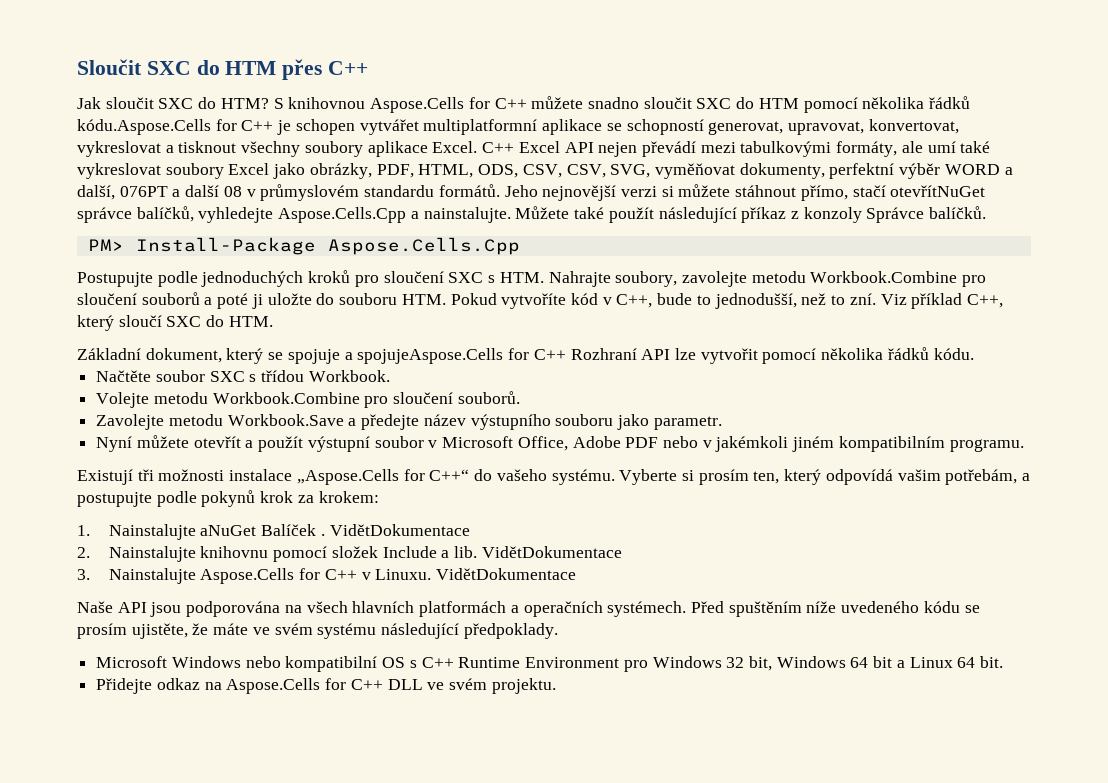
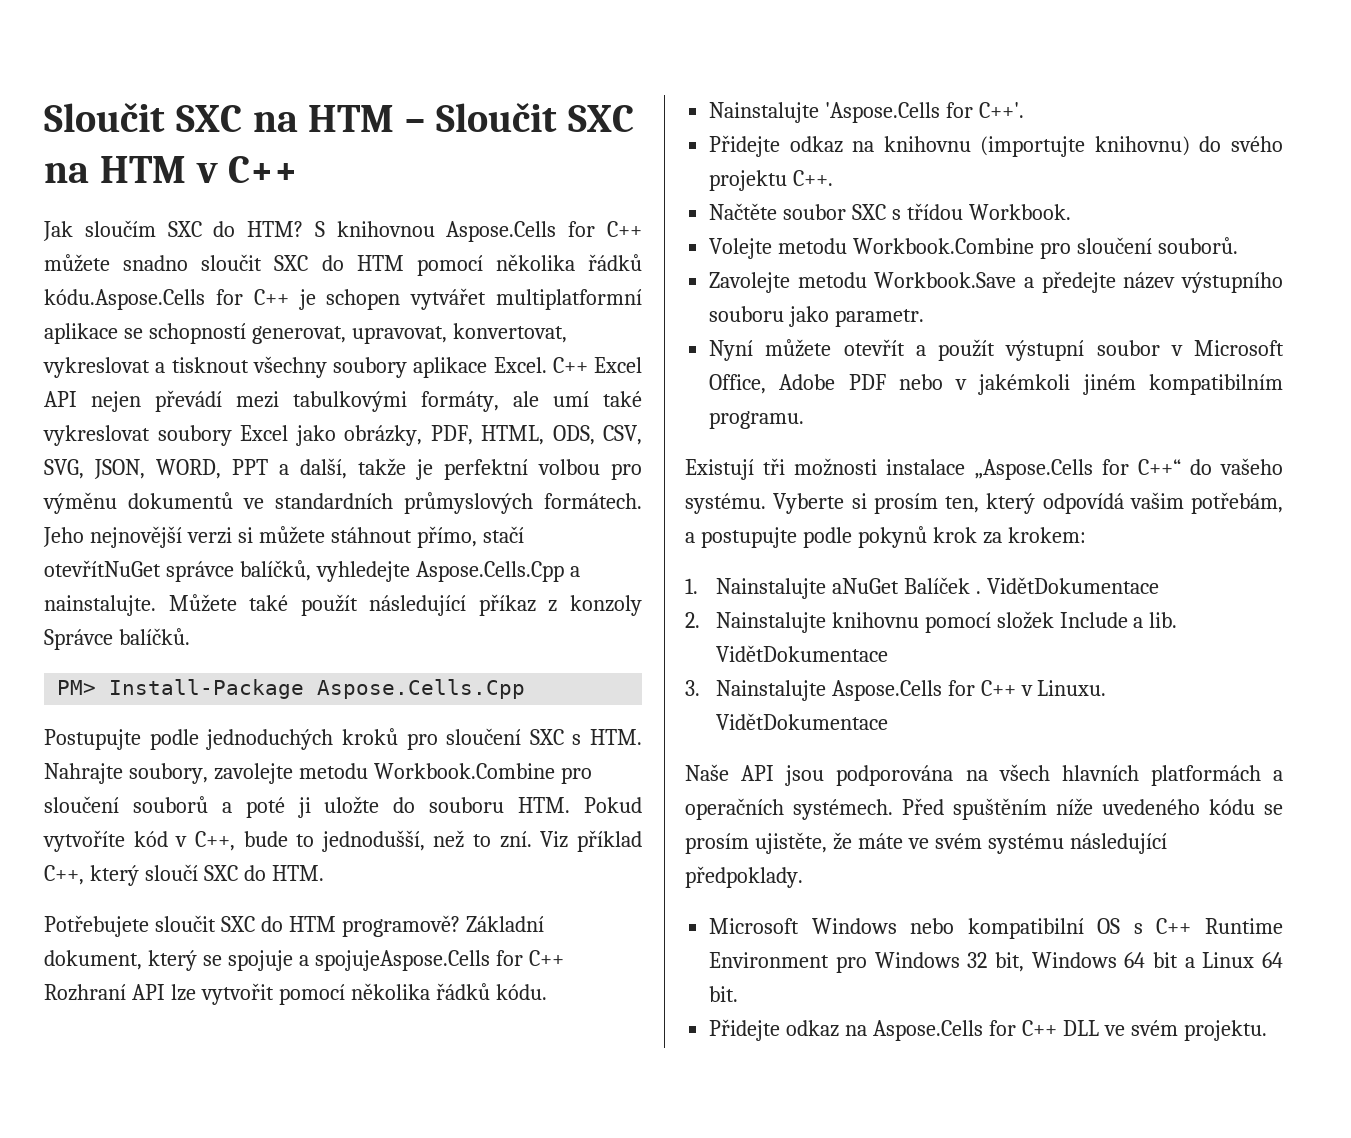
- Sloučit SXC do HTM přes C++
+ Sloučit SXC na HTM – Sloučit SXC na HTM v C++
- Jak sloučit SXC do HTM?
+ Jak sloučím SXC do HTM?
- C++ Excel API nejen převádí mezi tabulkovými formáty, ale umí také vykreslovat soubory Excel jako obrázky, PDF, HTML, ODS, CSV, CSV, SVG, vyměňovat dokumenty, perfektní výběr WORD a další, 076PT a další 08 v průmyslovém standardu formátů.
+ C++ Excel API nejen převádí mezi tabulkovými formáty, ale umí také vykreslovat soubory Excel jako obrázky, PDF, HTML, ODS, CSV, SVG, JSON, WORD, PPT a další, takže je perfektní volbou pro výměnu dokumentů ve standardních průmyslových formátech.
+ Potřebujete sloučit SXC do HTM programově?
+ Nainstalujte 'Aspose.Cells for C++'.
+ Přidejte odkaz na knihovnu (importujte knihovnu) do svého projektu C++.

